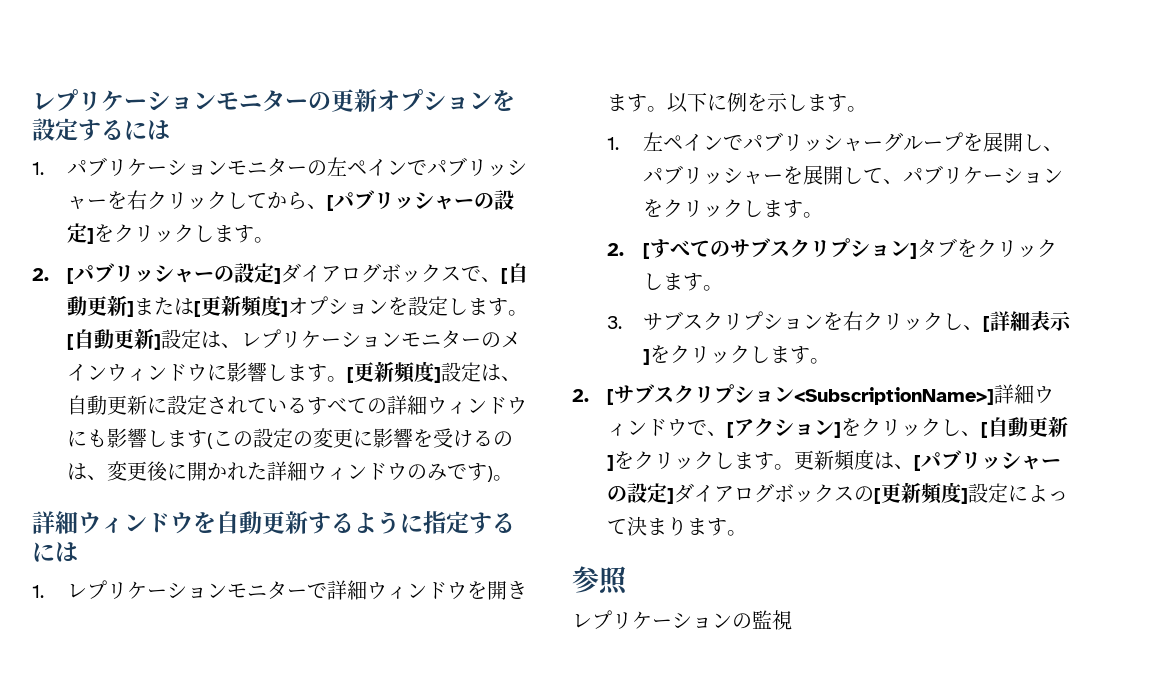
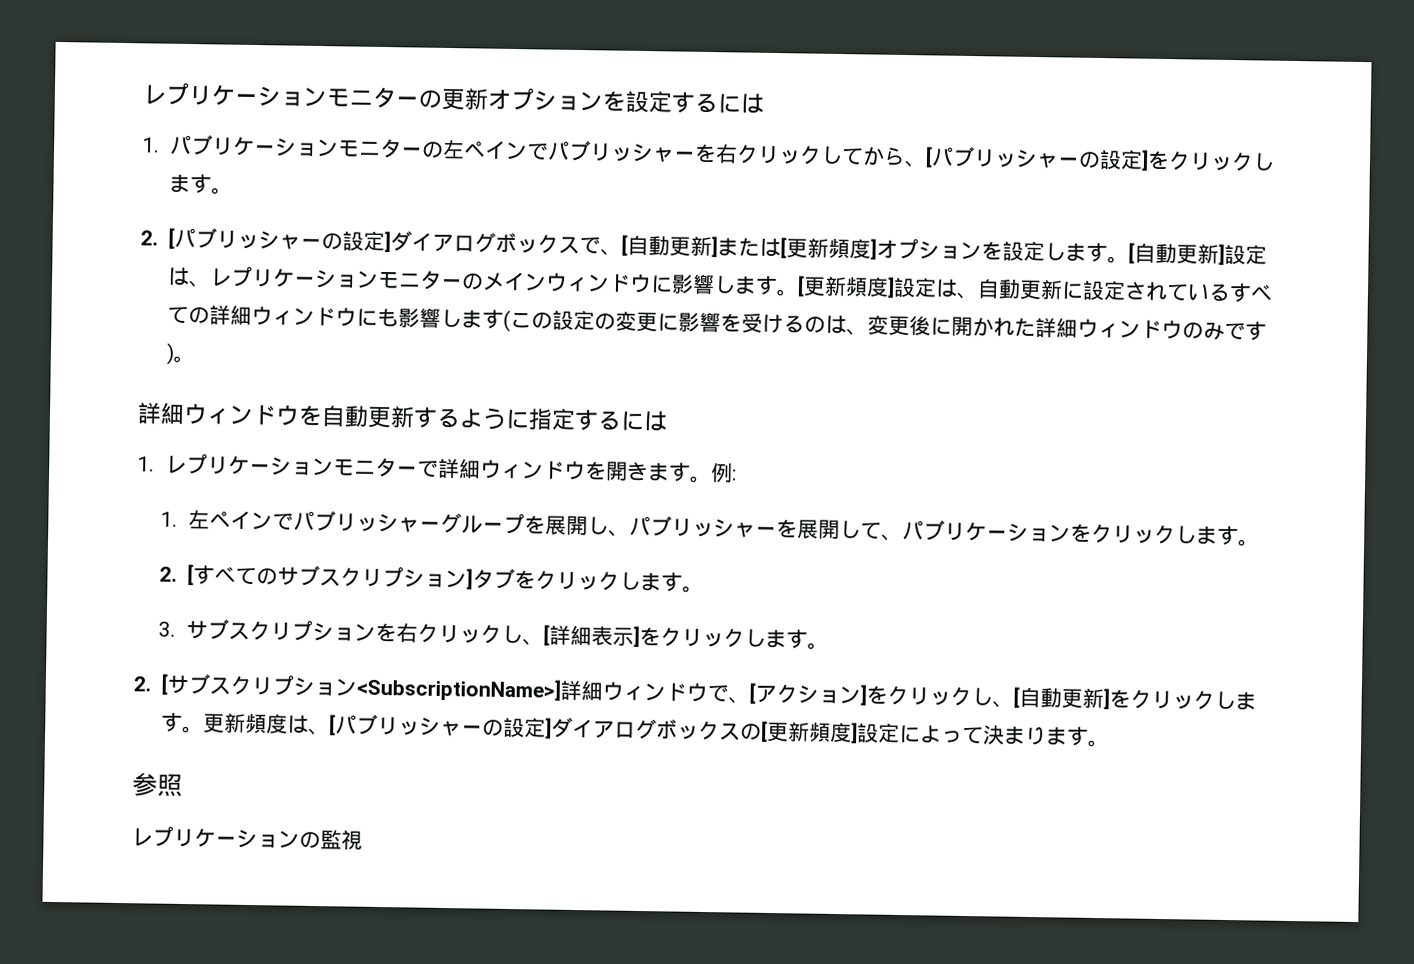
- 以下に例を示します。
+ 例:

